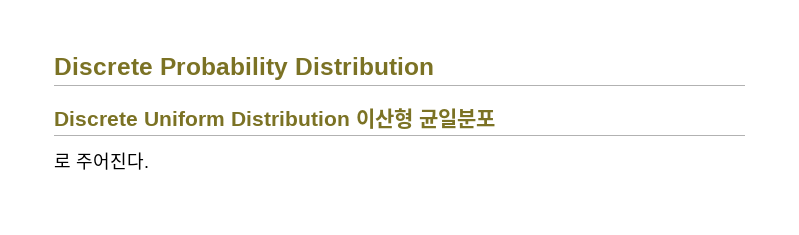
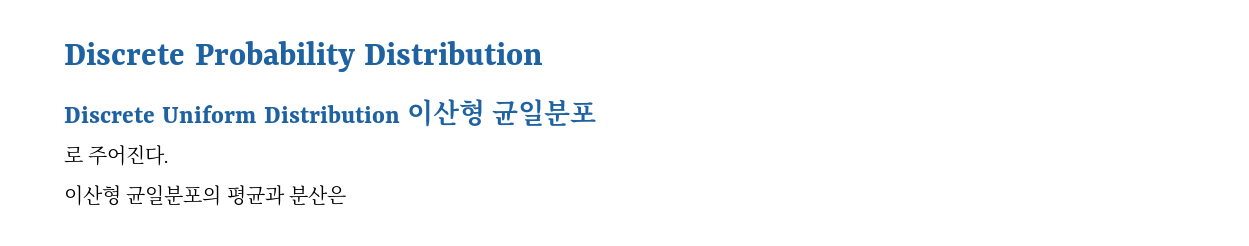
+ 이산형 균일분포의 평균과 분산은

